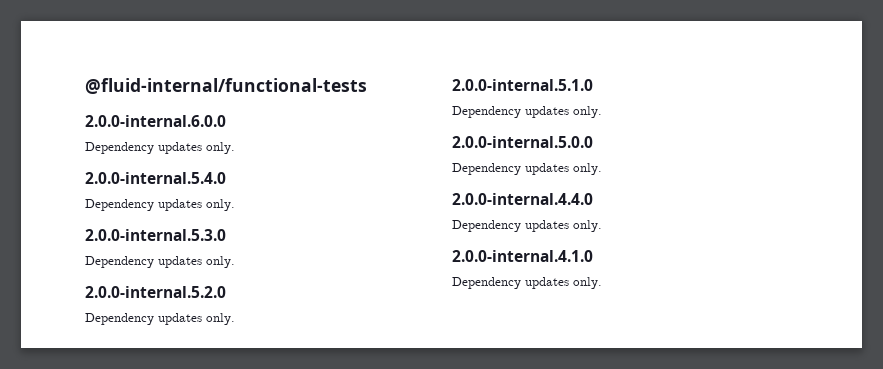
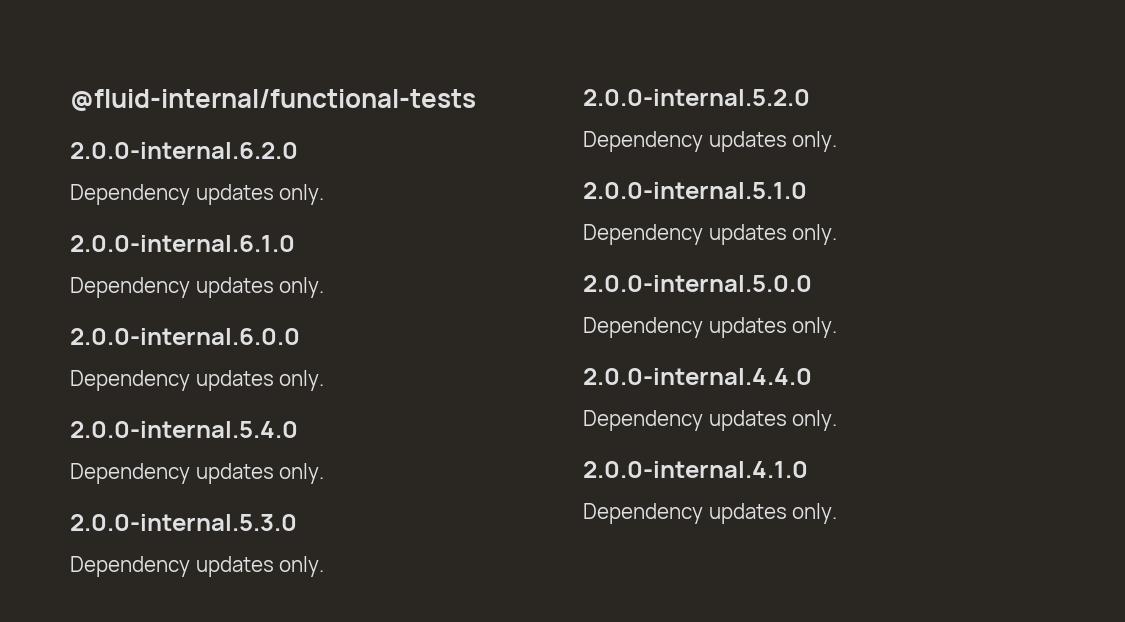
+ 2.0.0-internal.6.2.0
+ Dependency updates only.
+ 2.0.0-internal.6.1.0
+ Dependency updates only.

